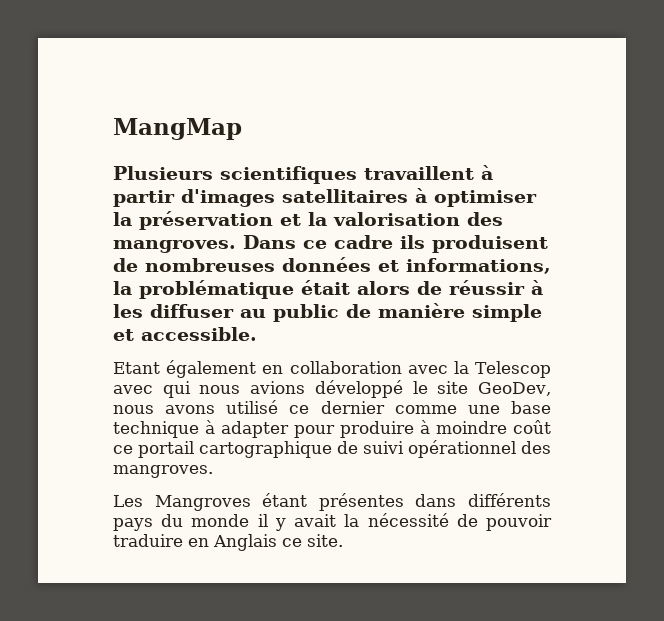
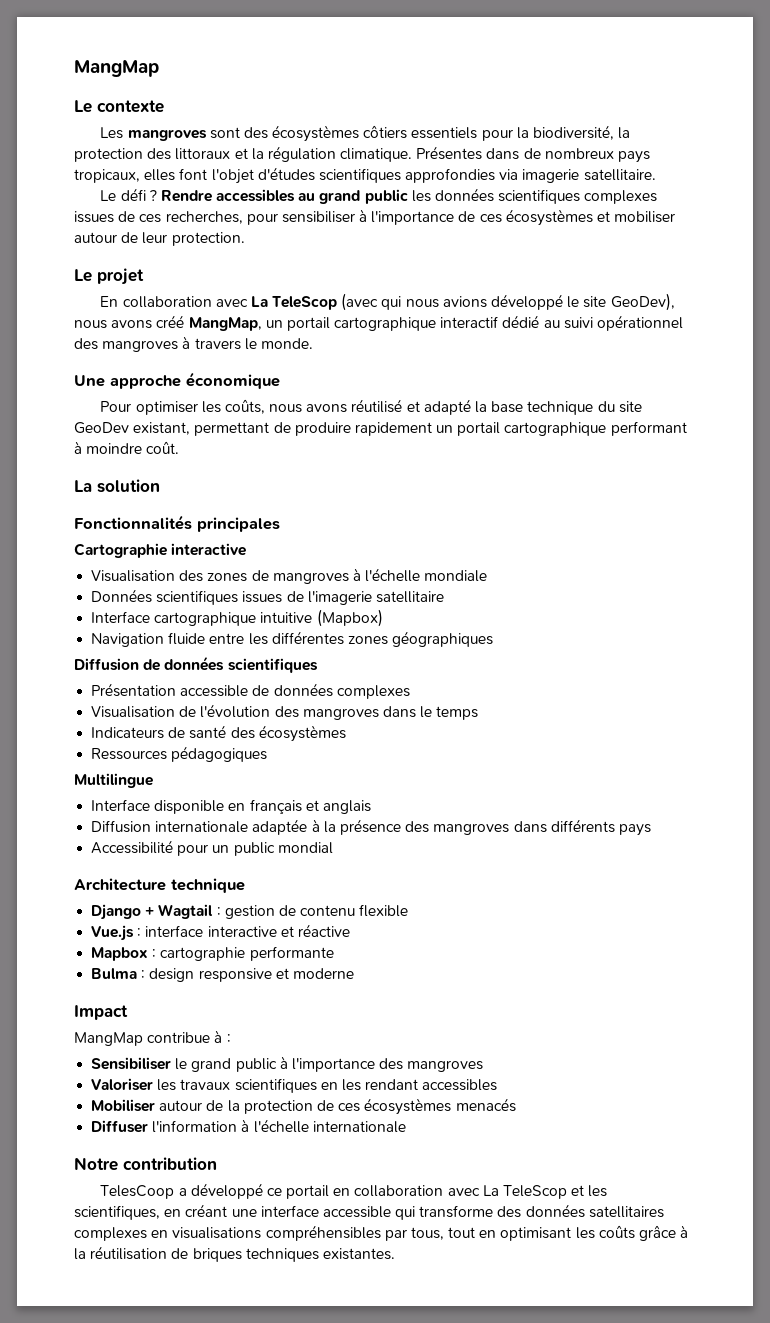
- Plusieurs scientifiques travaillent à partir d'images satellitaires à optimiser la préservation et la valorisation des mangroves. Dans ce cadre ils produisent de nombreuses données et informations, la problématique était alors de réussir à les diffuser au public de manière simple et accessible.
- Etant également en collaboration avec la Telescop avec qui nous avions développé le site GeoDev, nous avons utilisé ce dernier comme une base technique à adapter pour produire à moindre coût ce portail cartographique de suivi opérationnel des mangroves.
- Les Mangroves étant présentes dans différents pays du monde il y avait la nécessité de pouvoir traduire en Anglais ce site.
+ Le contexte
+ Les mangroves sont des écosystèmes côtiers essentiels pour la biodiversité, la protection des littoraux et la régulation climatique. Présentes dans de nombreux pays tropicaux, elles font l'objet d'études scientifiques approfondies via imagerie satellitaire.
+ Le défi ? Rendre accessibles au grand public les données scientifiques complexes issues de ces recherches, pour sensibiliser à l'importance de ces écosystèmes et mobiliser autour de leur protection.
+ Le projet
+ En collaboration avec La TeleScop (avec qui nous avions développé le site GeoDev), nous avons créé MangMap, un portail cartographique interactif dédié au suivi opérationnel des mangroves à travers le monde.
+ Une approche économique
+ Pour optimiser les coûts, nous avons réutilisé et adapté la base technique du site GeoDev existant, permettant de produire rapidement un portail cartographique performant à moindre coût.
+ La solution
+ Fonctionnalités principales
+ Cartographie interactive
+ Visualisation des zones de mangroves à l'échelle mondiale
+ Données scientifiques issues de l'imagerie satellitaire
+ Interface cartographique intuitive (Mapbox)
+ Navigation fluide entre les différentes zones géographiques
+ Diffusion de données scientifiques
+ Présentation accessible de données complexes
+ Visualisation de l'évolution des mangroves dans le temps
+ Indicateurs de santé des écosystèmes
+ Ressources pédagogiques
+ Multilingue
+ Interface disponible en français et anglais
+ Diffusion internationale adaptée à la présence des mangroves dans différents pays
+ Accessibilité pour un public mondial
+ Architecture technique
+ Django + Wagtail : gestion de contenu flexible
+ Vue.js : interface interactive et réactive
+ Mapbox : cartographie performante
+ Bulma : design responsive et moderne
+ Impact
+ MangMap contribue à :
+ Sensibiliser le grand public à l'importance des mangroves
+ Valoriser les travaux scientifiques en les rendant accessibles
+ Mobiliser autour de la protection de ces écosystèmes menacés
+ Diffuser l'information à l'échelle internationale
+ Notre contribution
+ TelesCoop a développé ce portail en collaboration avec La TeleScop et les scientifiques, en créant une interface accessible qui transforme des données satellitaires complexes en visualisations compréhensibles par tous, tout en optimisant les coûts grâce à la réutilisation de briques techniques existantes.

